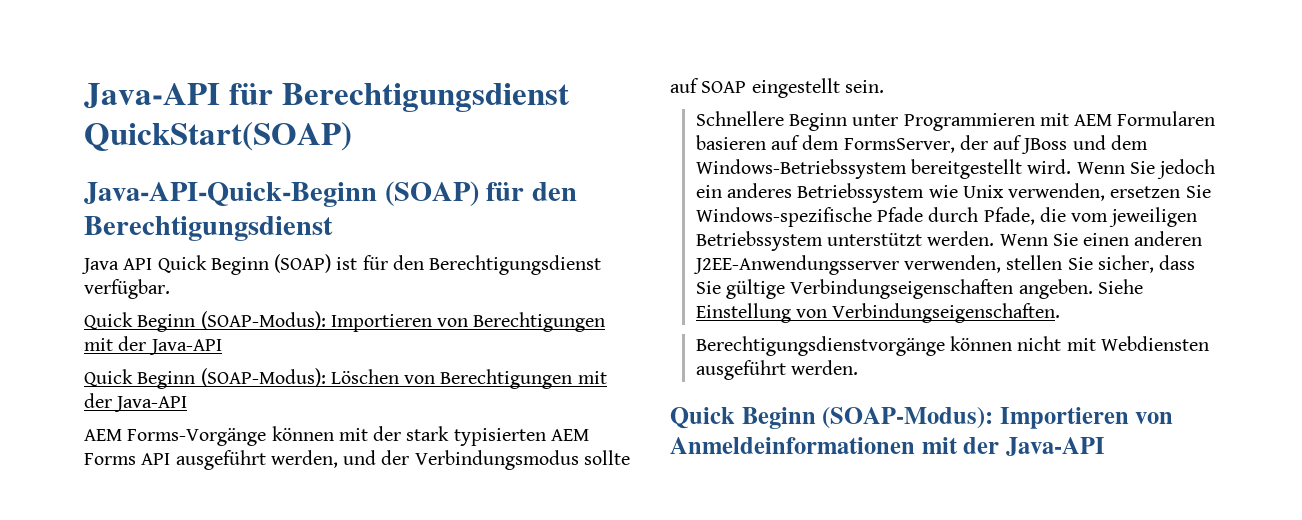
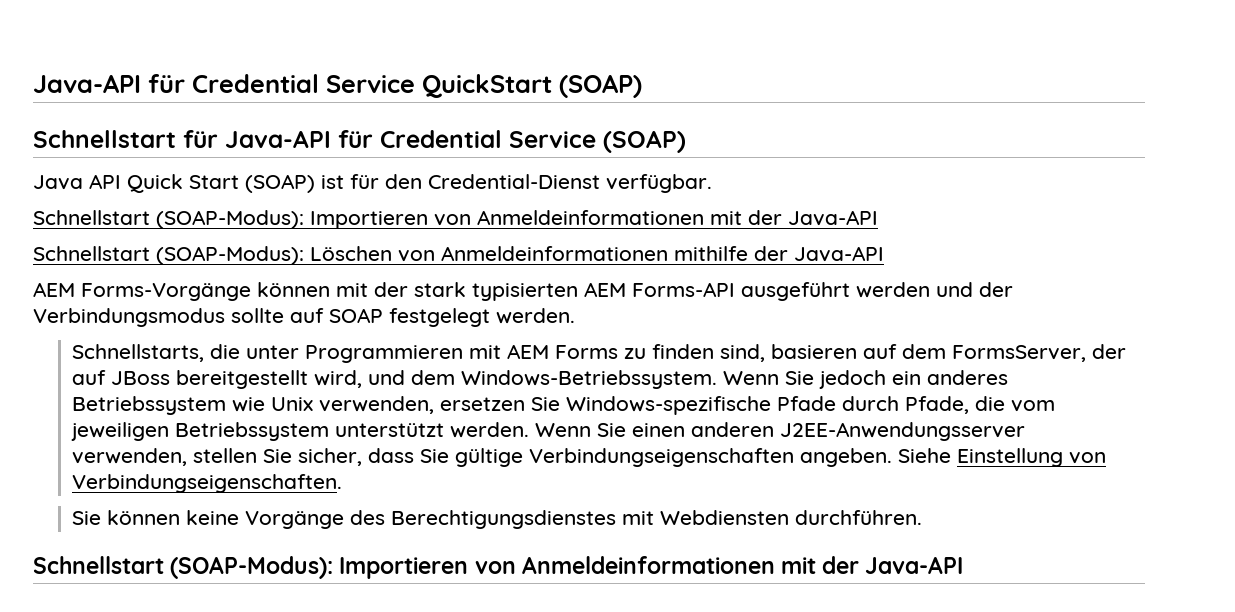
- Java-API für Berechtigungsdienst QuickStart(SOAP)
- Java-API-Quick-Beginn (SOAP) für den Berechtigungsdienst
+ Java-API für Credential Service QuickStart (SOAP)
+ Schnellstart für Java-API für Credential Service (SOAP)
- Java API Quick Beginn (SOAP) ist für den Berechtigungsdienst verfügbar.
- Quick Beginn (SOAP-Modus): Importieren von Berechtigungen mit der Java-API
- Quick Beginn (SOAP-Modus): Löschen von Berechtigungen mit der Java-API
+ Java API Quick Start (SOAP) ist für den Credential-Dienst verfügbar.
+ Schnellstart (SOAP-Modus): Importieren von Anmeldeinformationen mit der Java-API
+ Schnellstart (SOAP-Modus): Löschen von Anmeldeinformationen mithilfe der Java-API
- AEM Forms-Vorgänge können mit der stark typisierten AEM Forms API ausgeführt werden, und der Verbindungsmodus sollte auf SOAP eingestellt sein.
- Schnellere Beginn unter Programmieren mit AEM Formularen basieren auf dem FormsServer, der auf JBoss und dem Windows-Betriebssystem bereitgestellt wird.
+ AEM Forms-Vorgänge können mit der stark typisierten AEM Forms-API ausgeführt werden und der Verbindungsmodus sollte auf SOAP festgelegt werden.
+ Schnellstarts, die unter Programmieren mit AEM Forms zu finden sind, basieren auf dem FormsServer, der auf JBoss bereitgestellt wird, und dem Windows-Betriebssystem.
- Berechtigungsdienstvorgänge können nicht mit Webdiensten ausgeführt werden.
- Quick Beginn (SOAP-Modus): Importieren von Anmeldeinformationen mit der Java-API
+ Sie können keine Vorgänge des Berechtigungsdienstes mit Webdiensten durchführen.
+ Schnellstart (SOAP-Modus): Importieren von Anmeldeinformationen mit der Java-API

